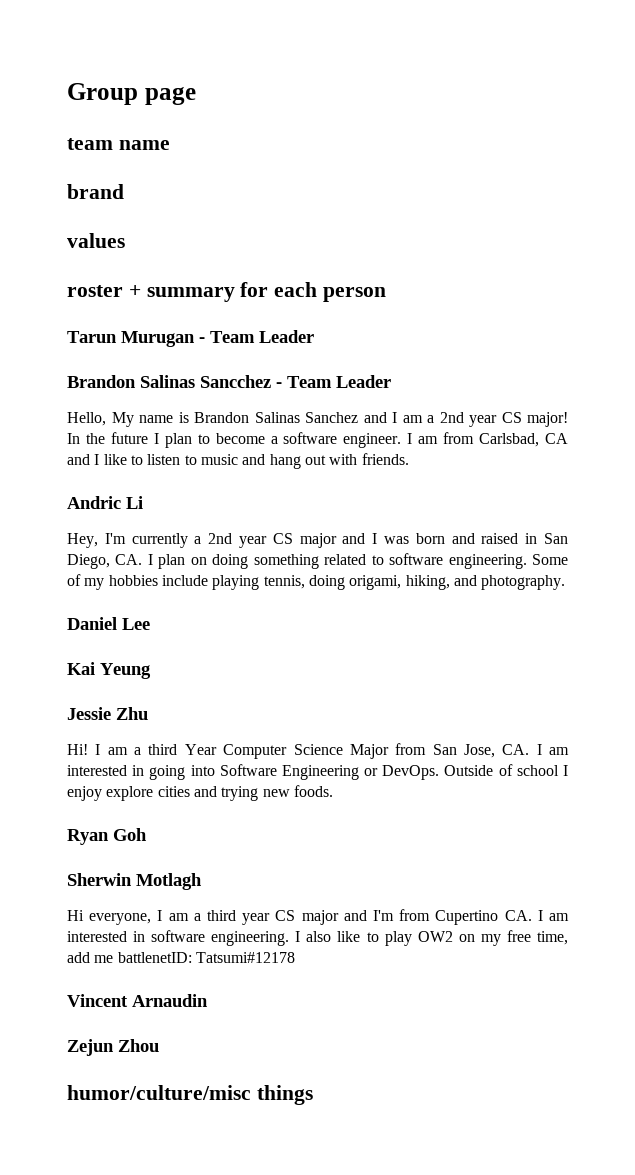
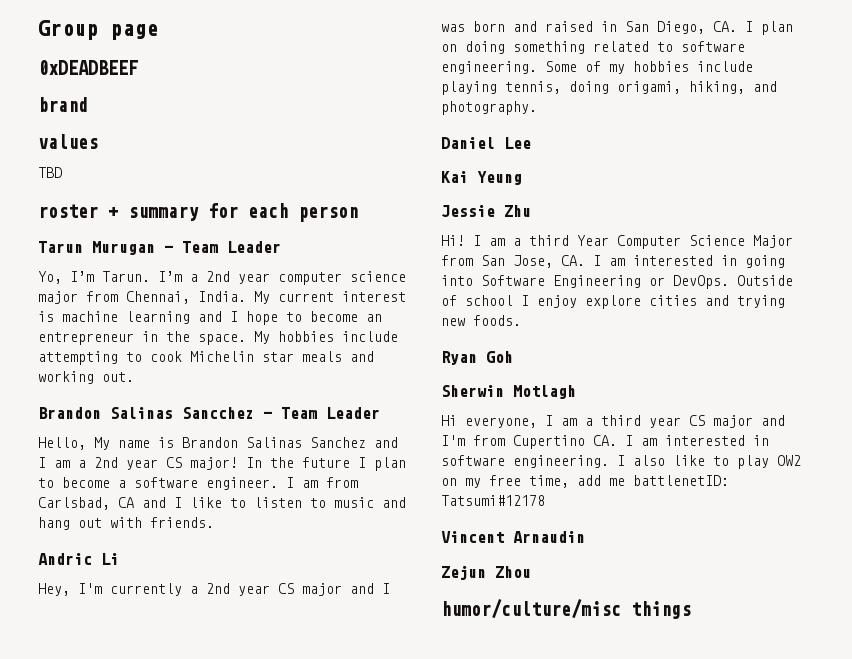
- team name
+ 0xDEADBEEF
+ TBD
+ Yo, I’m Tarun. I’m a 2nd year computer science major from Chennai, India. My current interest is machine learning and I hope to become an entrepreneur in the space. My hobbies include attempting to cook Michelin star meals and working out.

